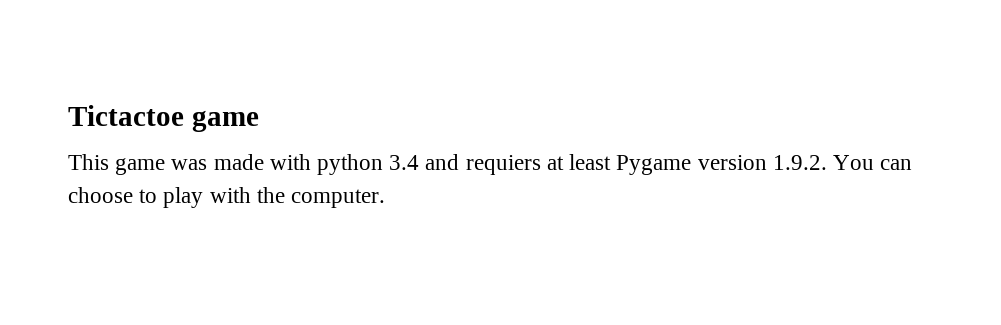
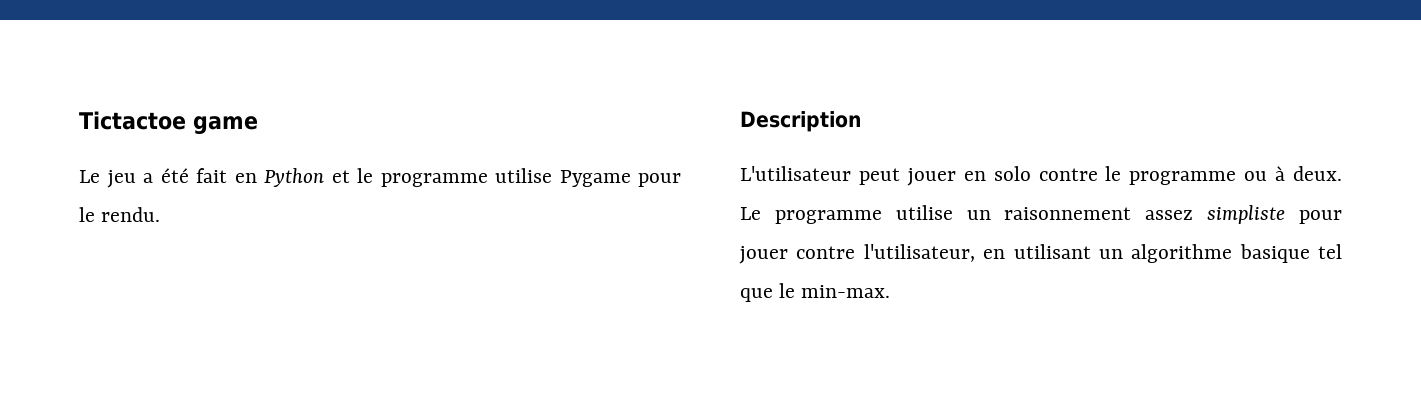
- This game was made with python 3.4 and requiers at least Pygame version 1.9.2. You can choose to play with the computer.
+ Le jeu a été fait en Python et le programme utilise Pygame pour le rendu.
+ Description
+ L'utilisateur peut jouer en solo contre le programme ou à deux. Le programme utilise un raisonnement assez simpliste pour jouer contre l'utilisateur, en utilisant un algorithme basique tel que le min-max.

